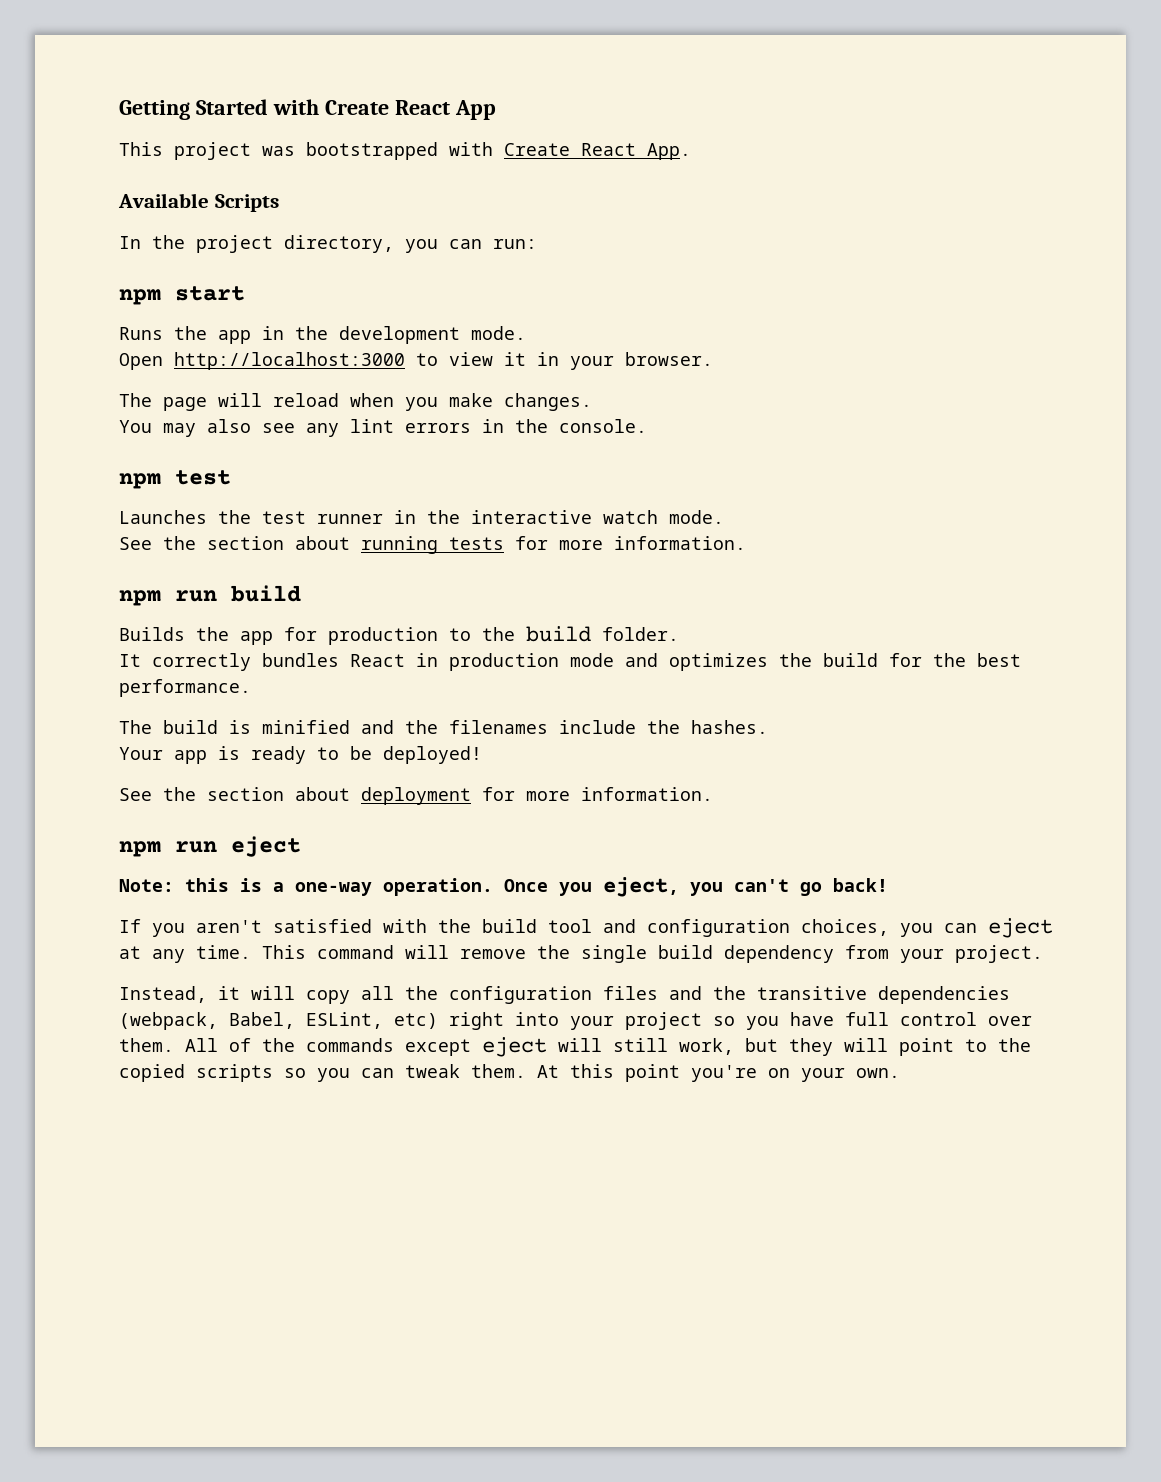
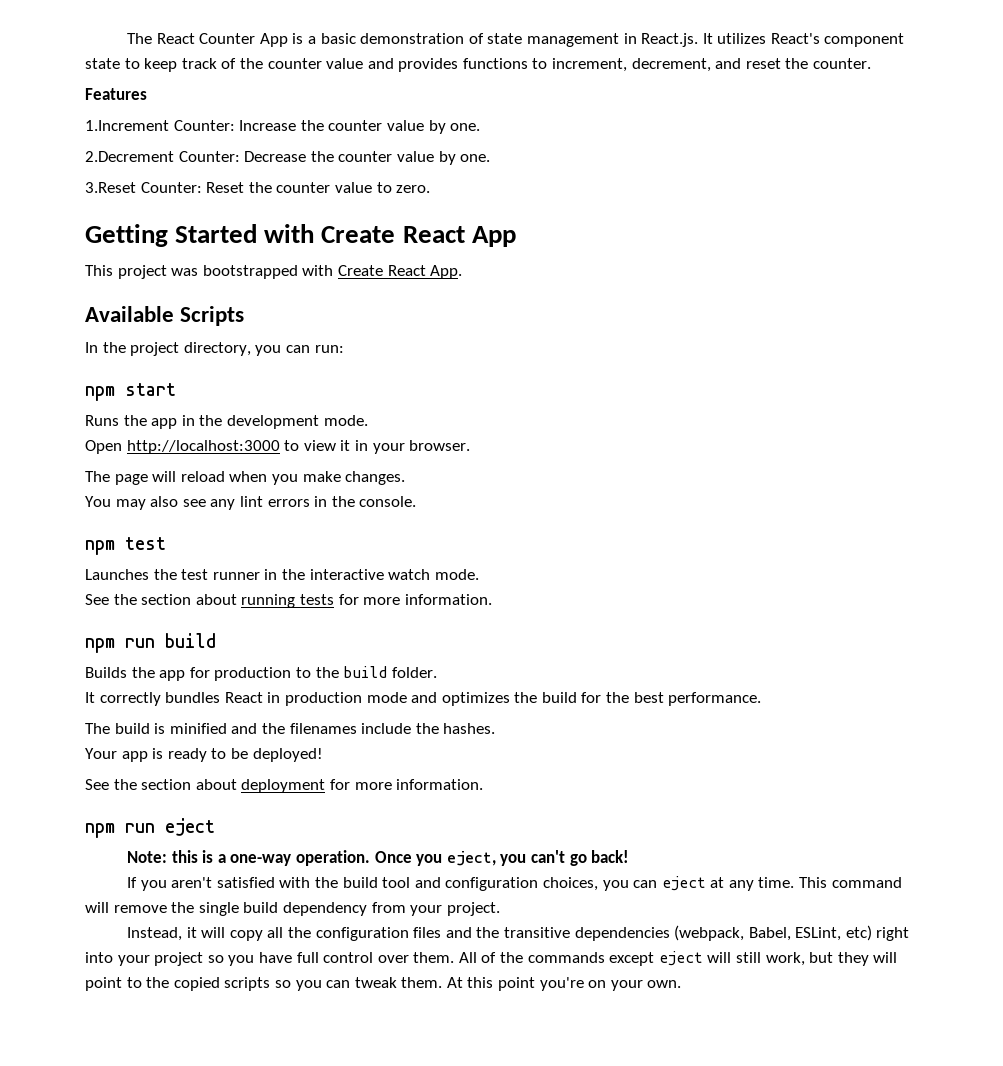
+ The React Counter App is a basic demonstration of state management in React.js. It utilizes React's component state to keep track of the counter value and provides functions to increment, decrement, and reset the counter.
+ Features
+ 1.Increment Counter: Increase the counter value by one.
+ 2.Decrement Counter: Decrease the counter value by one.
+ 3.Reset Counter: Reset the counter value to zero.

